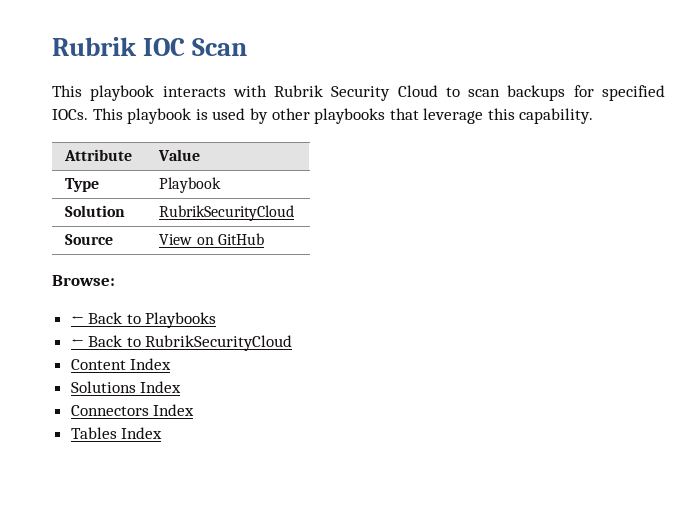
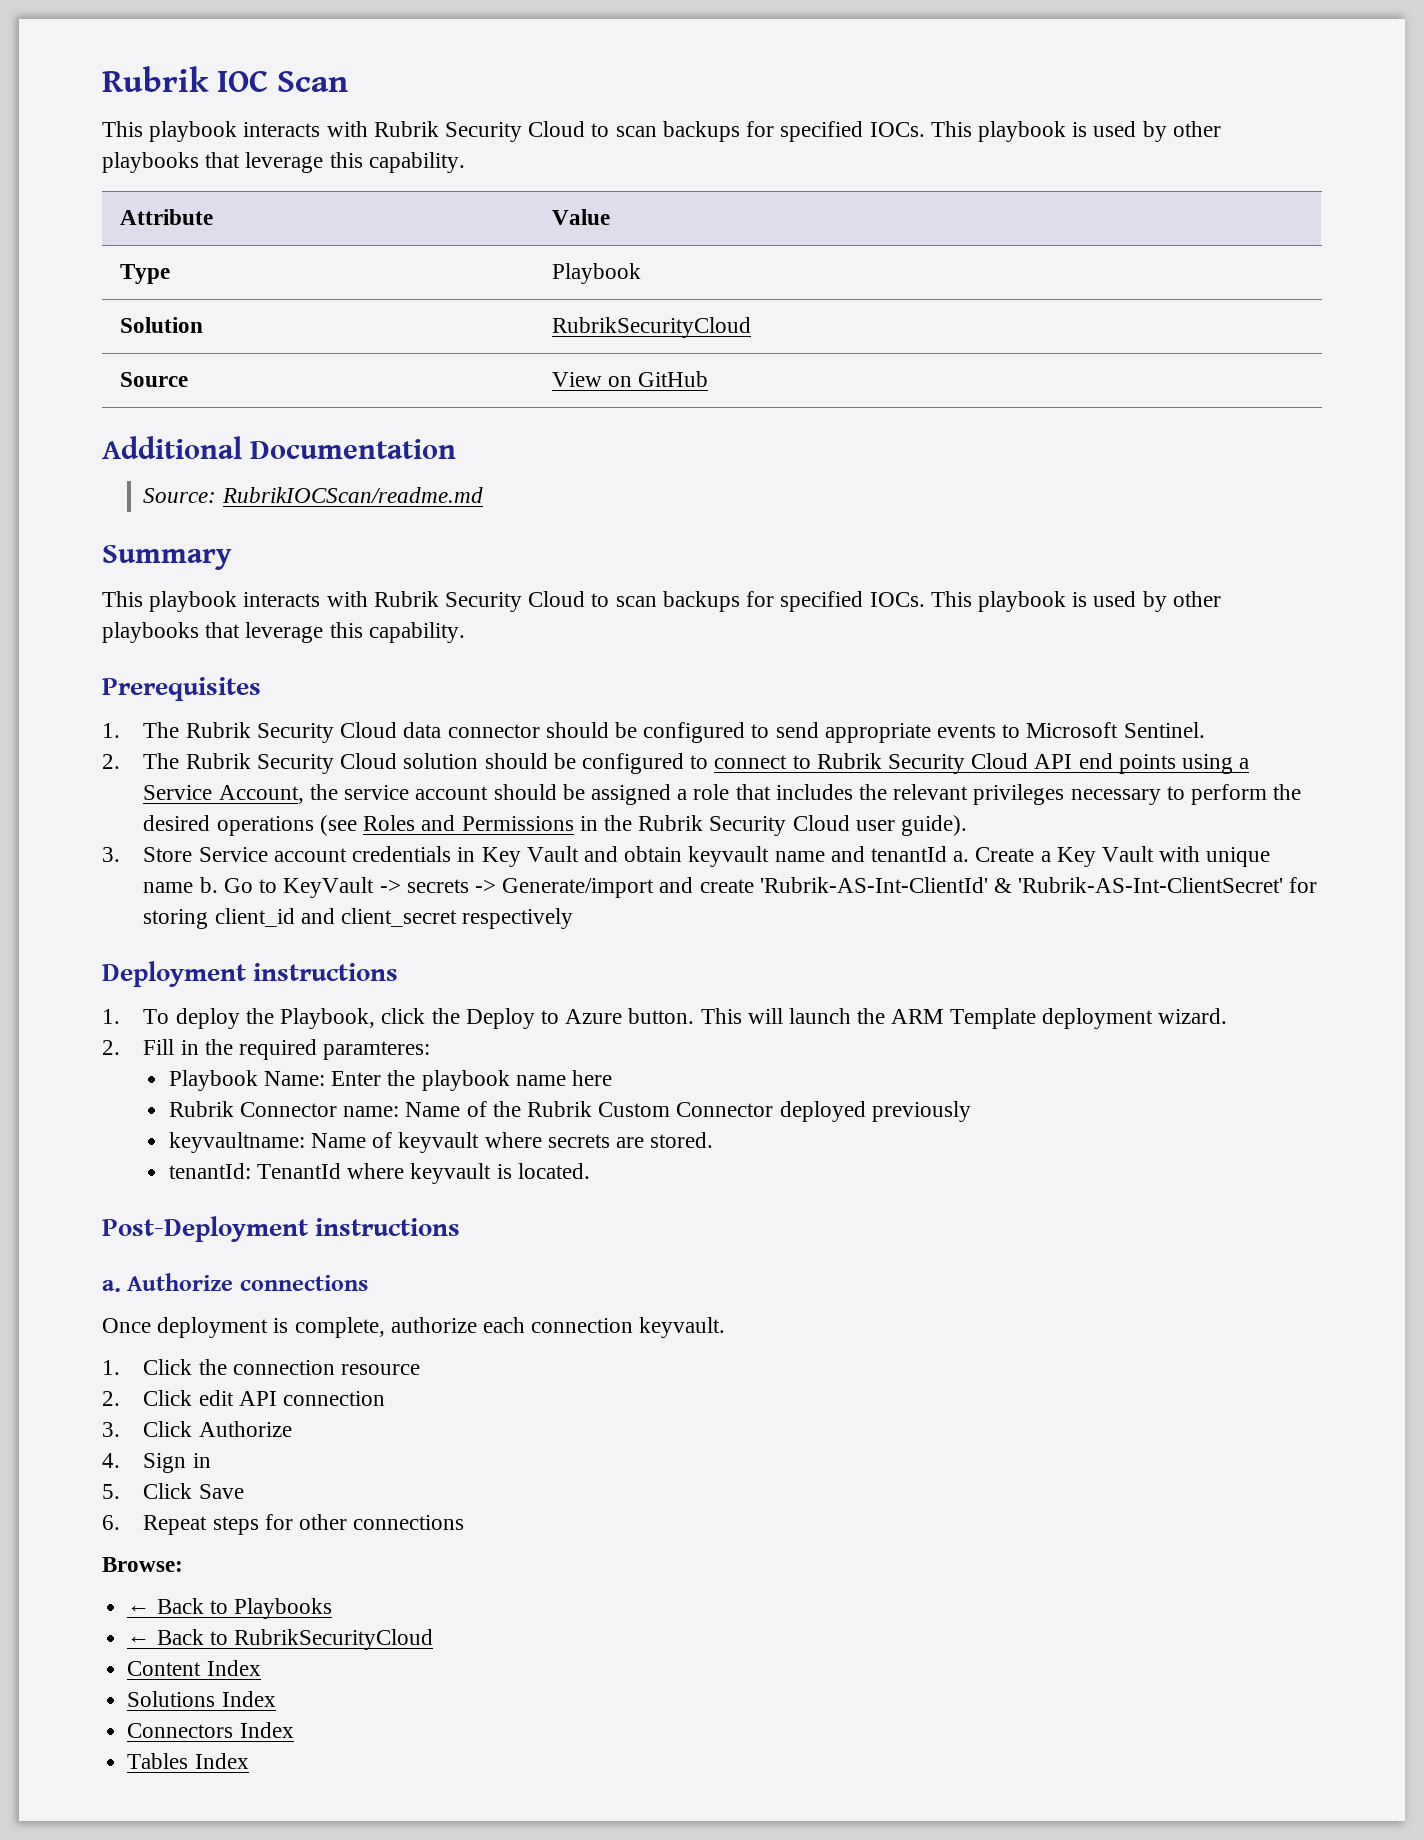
+ Additional Documentation
+ Source: RubrikIOCScan/readme.md
+ Summary
+ This playbook interacts with Rubrik Security Cloud to scan backups for specified IOCs. This playbook is used by other playbooks that leverage this capability.
+ Prerequisites
+ 1. The Rubrik Security Cloud data connector should be configured to send appropriate events to Microsoft Sentinel.
+ 2. The Rubrik Security Cloud solution should be configured to connect to Rubrik Security Cloud API end points using a Service Account, the service account should be assigned a role that includes the relevant privileges necessary to perform the desired operations (see Roles and Permissions in the Rubrik Security Cloud user guide).
+ 3. Store Service account credentials in Key Vault and obtain keyvault name and tenantId a. Create a Key Vault with unique name b. Go to KeyVault -> secrets -> Generate/import and create 'Rubrik-AS-Int-ClientId' & 'Rubrik-AS-Int-ClientSecret' for storing client_id and client_secret respectively
+ Deployment instructions
+ 1. To deploy the Playbook, click the Deploy to Azure button. This will launch the ARM Template deployment wizard.
+ 2. Fill in the required paramteres:
+ Playbook Name: Enter the playbook name here
+ Rubrik Connector name: Name of the Rubrik Custom Connector deployed previously
+ keyvaultname: Name of keyvault where secrets are stored.
+ tenantId: TenantId where keyvault is located.
+ Post-Deployment instructions
+ a. Authorize connections
+ Once deployment is complete, authorize each connection keyvault.
+ 1. Click the connection resource
+ 2. Click edit API connection
+ 3. Click Authorize
+ 4. Sign in
+ 5. Click Save
+ 6. Repeat steps for other connections

